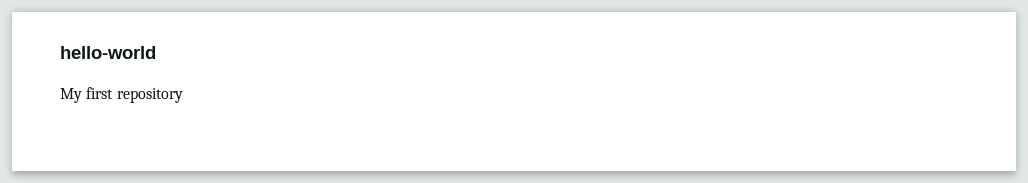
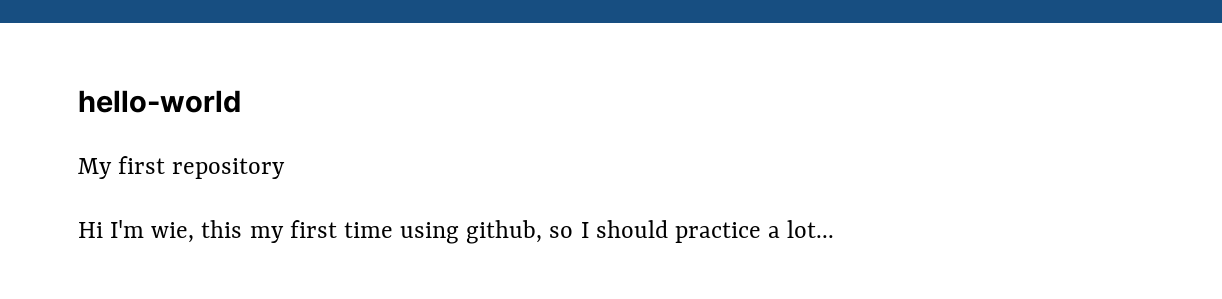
+ Hi I'm wie, this my first time using github, so I should practice a lot...

